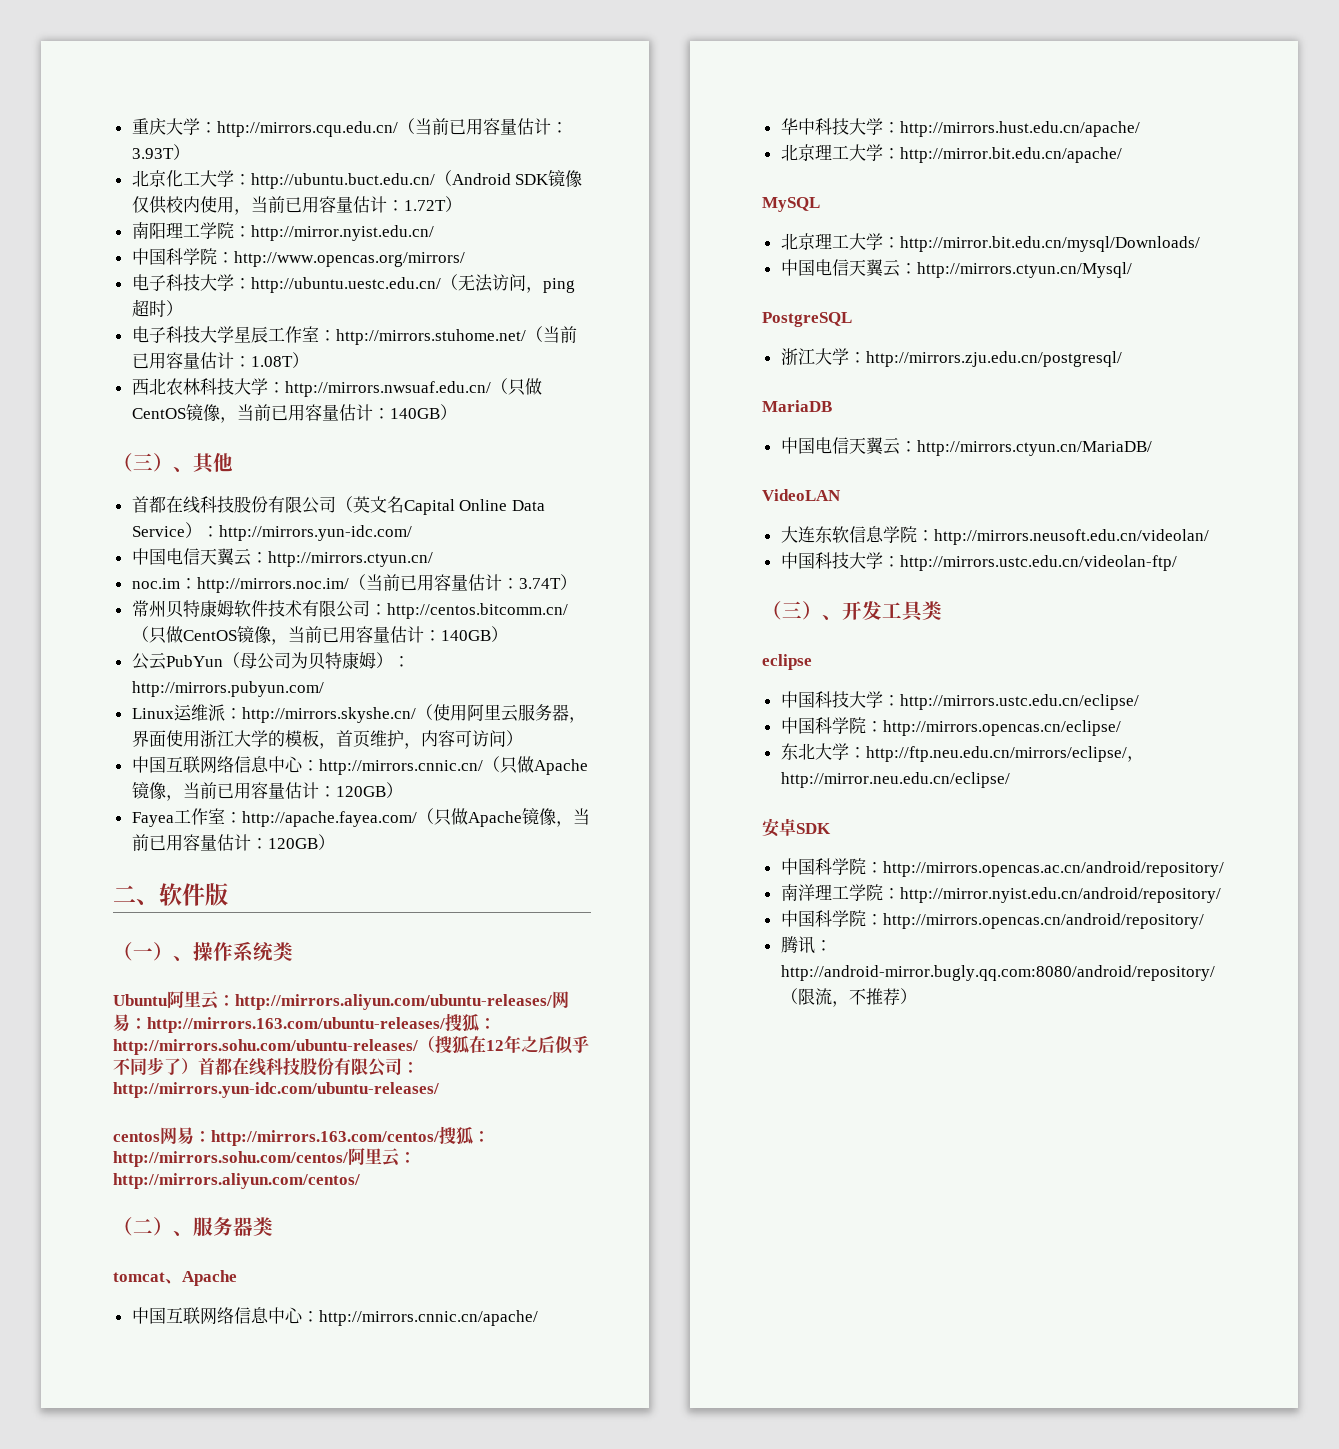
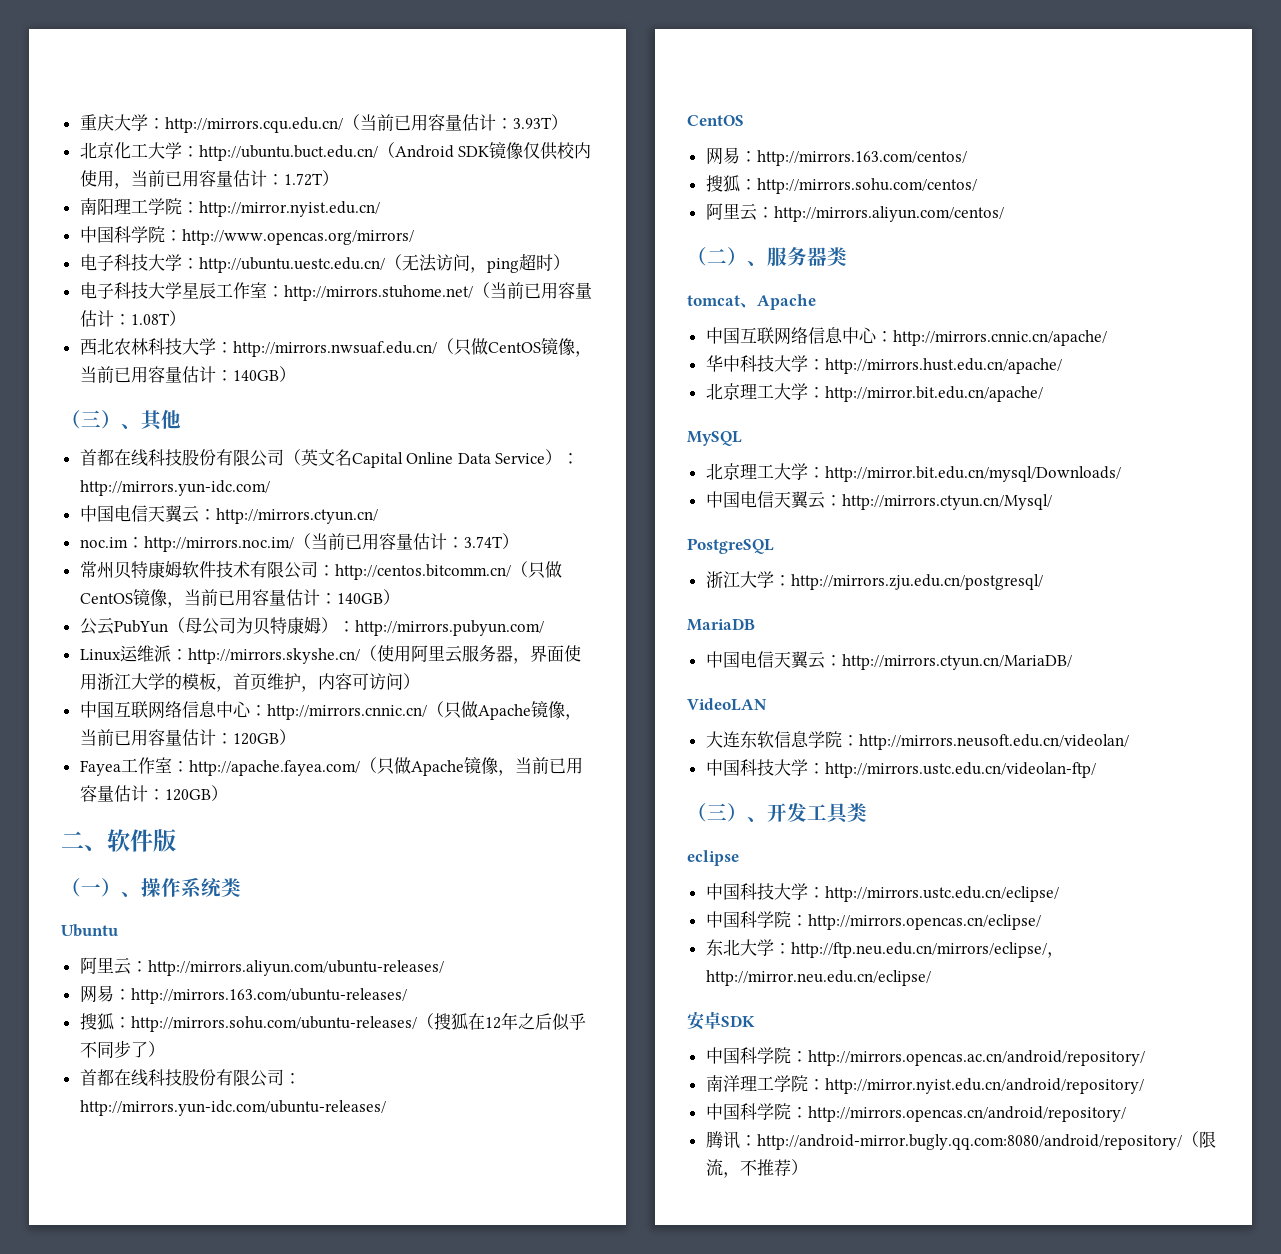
- Ubuntu阿里云：http://mirrors.aliyun.com/ubuntu-releases/网易：http://mirrors.163.com/ubuntu-releases/搜狐：http://mirrors.sohu.com/ubuntu-releases/（搜狐在12年之后似乎不同步了）首都在线科技股份有限公司：http://mirrors.yun-idc.com/ubuntu-releases/
- centos网易：http://mirrors.163.com/centos/搜狐：http://mirrors.sohu.com/centos/阿里云：http://mirrors.aliyun.com/centos/
+ Ubuntu
+ 阿里云：http://mirrors.aliyun.com/ubuntu-releases/
+ 网易：http://mirrors.163.com/ubuntu-releases/
+ 搜狐：http://mirrors.sohu.com/ubuntu-releases/（搜狐在12年之后似乎不同步了）
+ 首都在线科技股份有限公司：http://mirrors.yun-idc.com/ubuntu-releases/
+ CentOS
+ 网易：http://mirrors.163.com/centos/
+ 搜狐：http://mirrors.sohu.com/centos/
+ 阿里云：http://mirrors.aliyun.com/centos/

